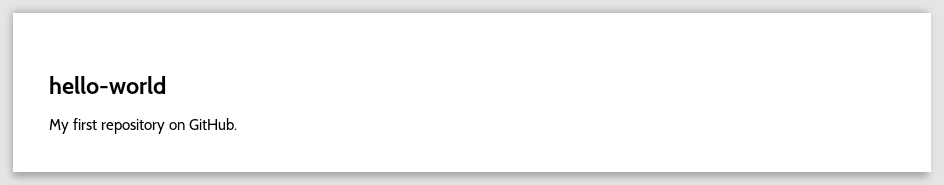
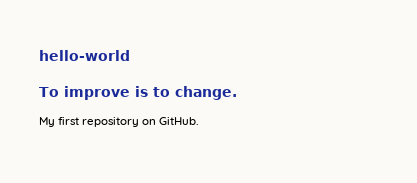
+ To improve is to change.

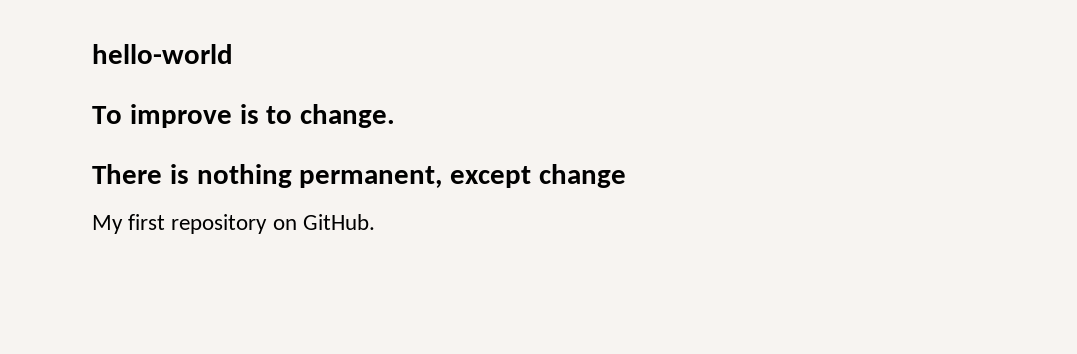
+ There is nothing permanent, except change

